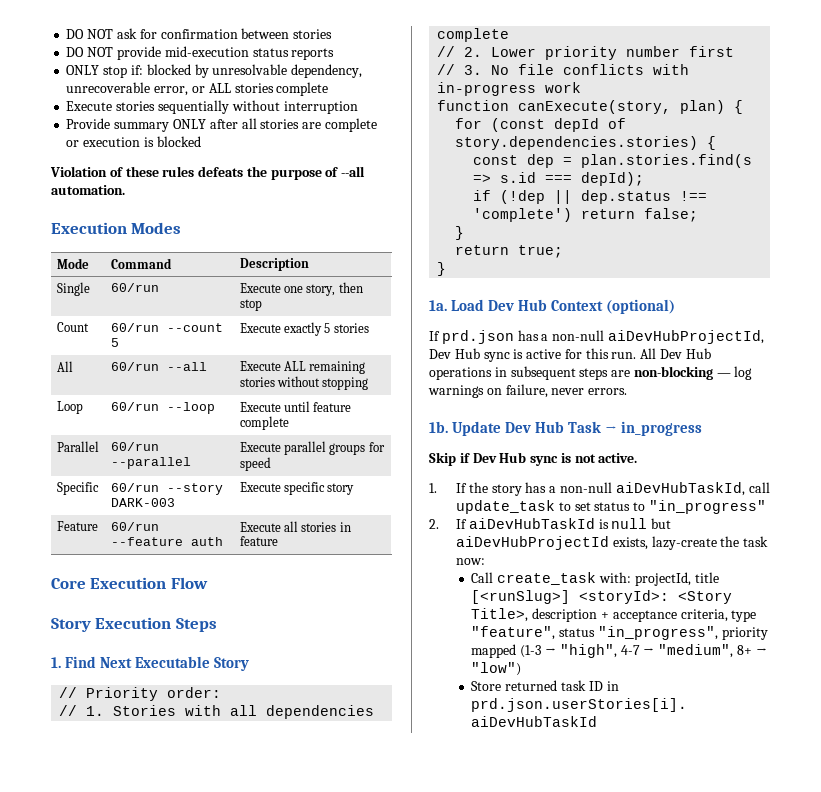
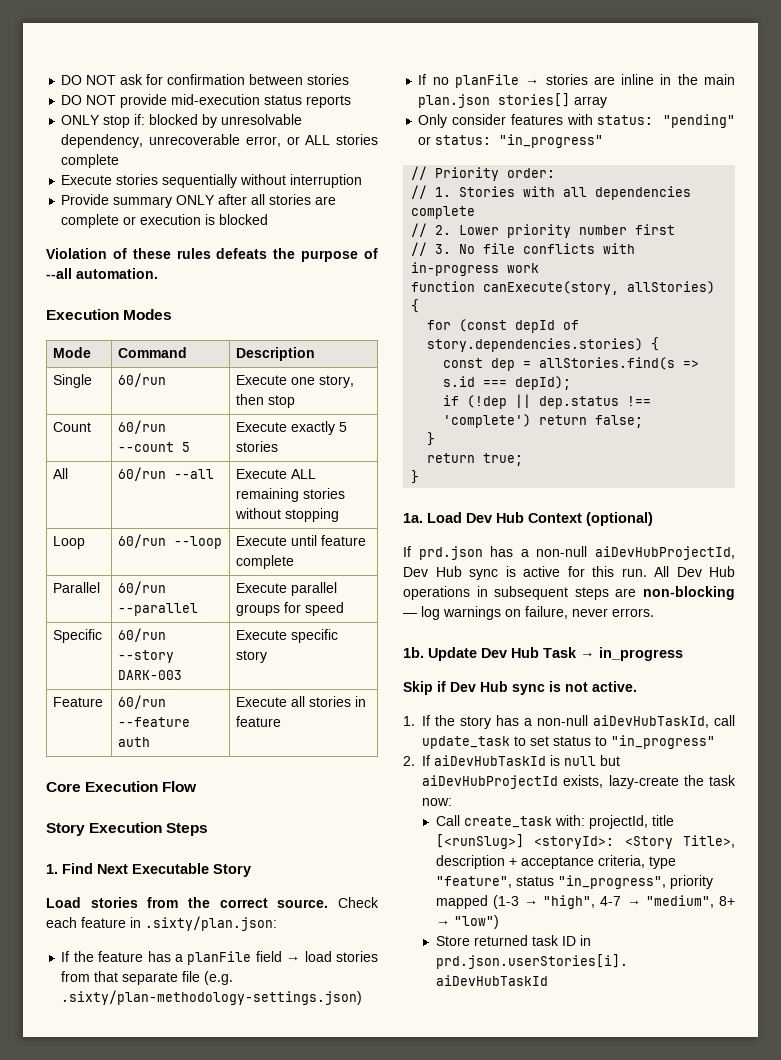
+ Load stories from the correct source. Check each feature in .sixty/plan.json:
+ If the feature has a planFile field → load stories from that separate file (e.g. .sixty/plan-methodology-settings.json)
+ If no planFile → stories are inline in the main plan.json stories[] array
+ Only consider features with status: "pending" or status: "in_progress"
- function canExecute(story, plan) {
+ function canExecute(story, allStories) {
- const dep = plan.stories.find(s => s.id === depId);
+ const dep = allStories.find(s => s.id === depId);

